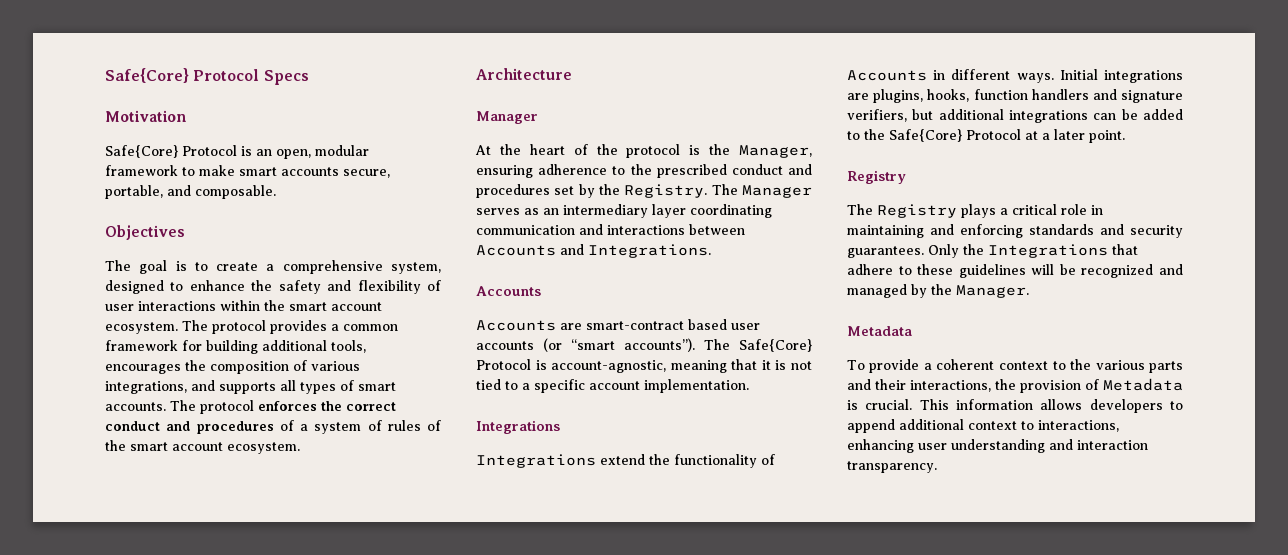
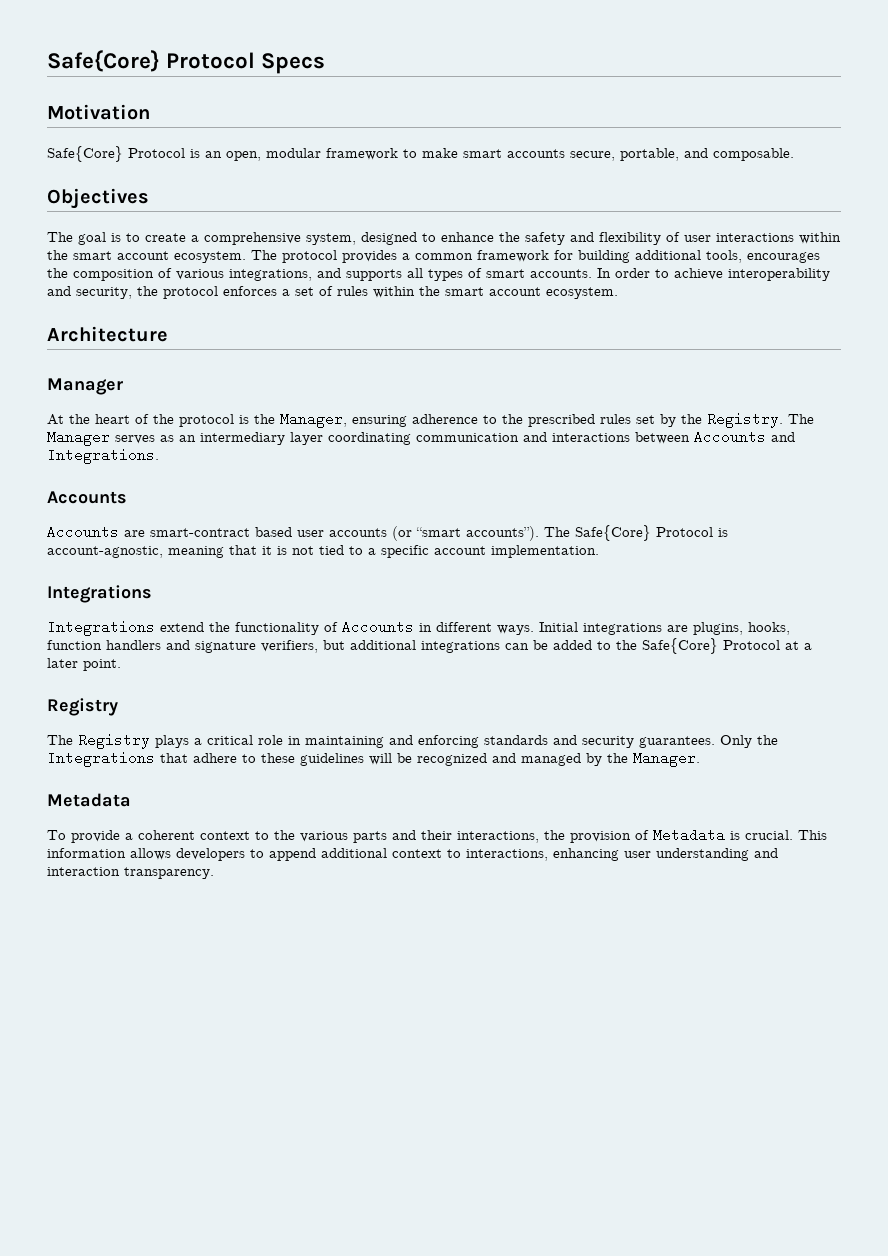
- The protocol enforces the correct conduct and procedures of a system of rules of the smart account ecosystem.
+ In order to achieve interoperability and security, the protocol enforces a set of rules within the smart account ecosystem.
- At the heart of the protocol is the Manager, ensuring adherence to the prescribed conduct and procedures set by the Registry.
+ At the heart of the protocol is the Manager, ensuring adherence to the prescribed rules set by the Registry.

